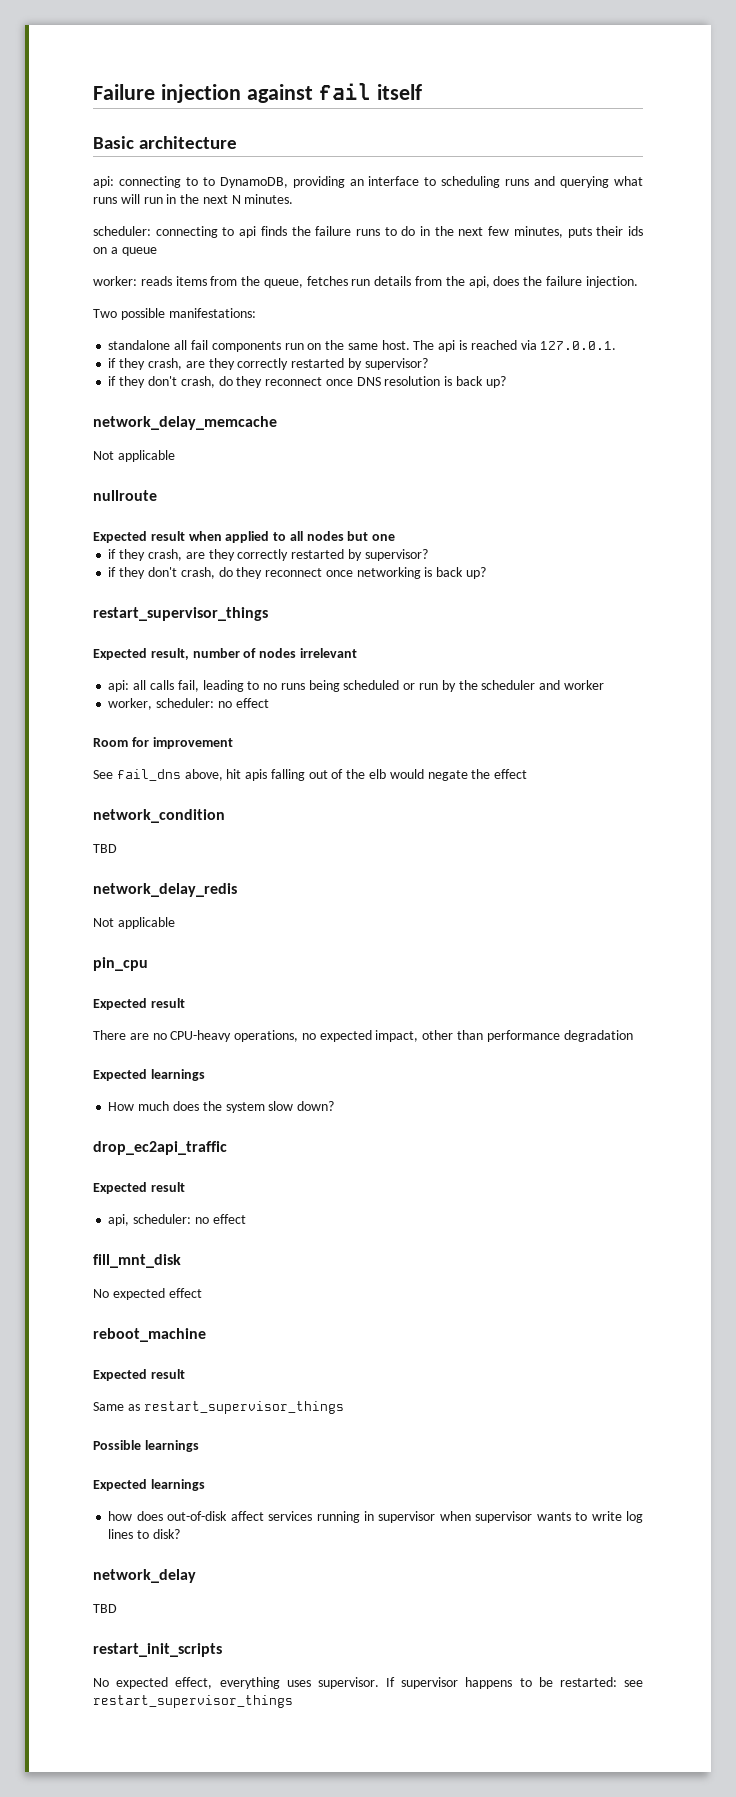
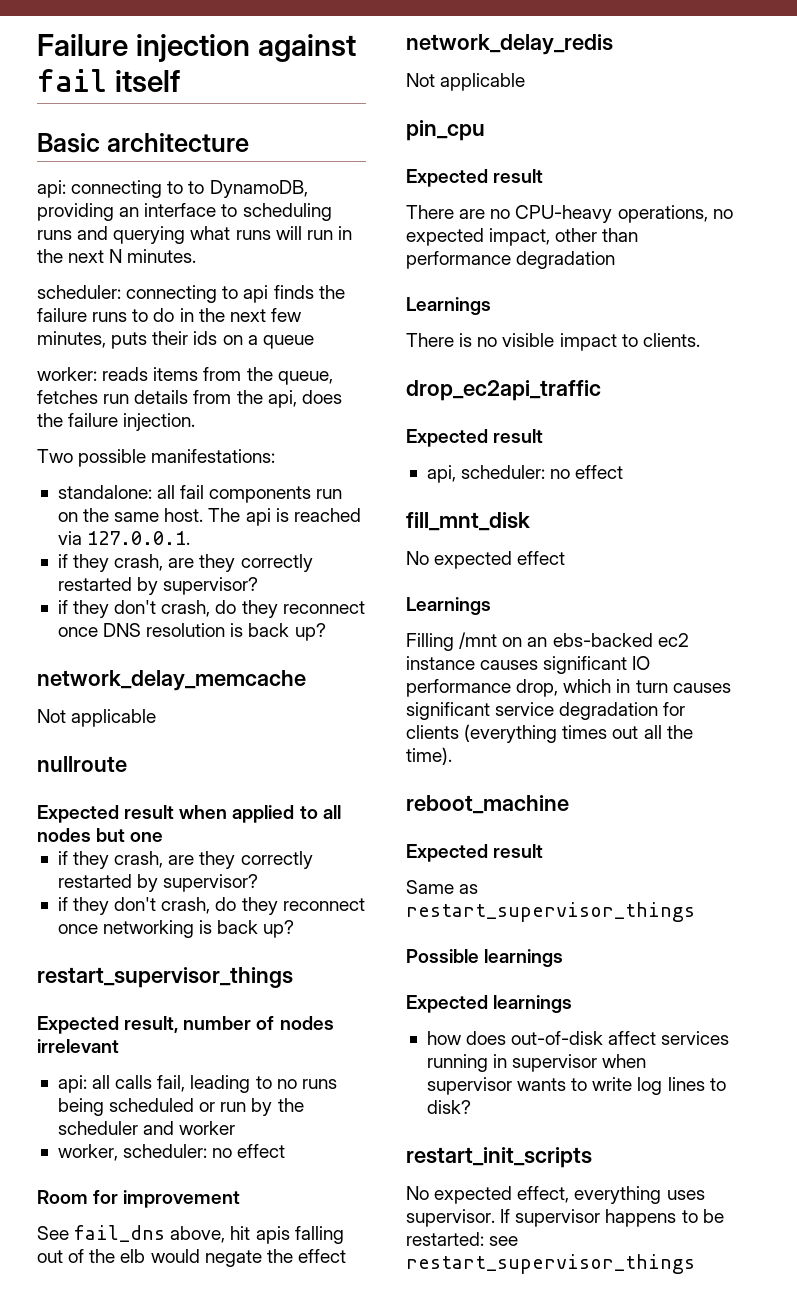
- standalone all fail components run on the same host.
+ standalone: all fail components run on the same host.
- network_condition
- TBD
  There are no CPU-heavy operations, no expected impact, other than performance degradation
- Expected learnings
- How much does the system slow down?
+ Learnings
+ There is no visible impact to clients.
  No expected effect
+ Learnings
+ Filling /mnt on an ebs-backed ec2 instance causes significant IO performance drop, which in turn causes significant service degradation for clients (everything times out all the time).
- network_delay
- TBD

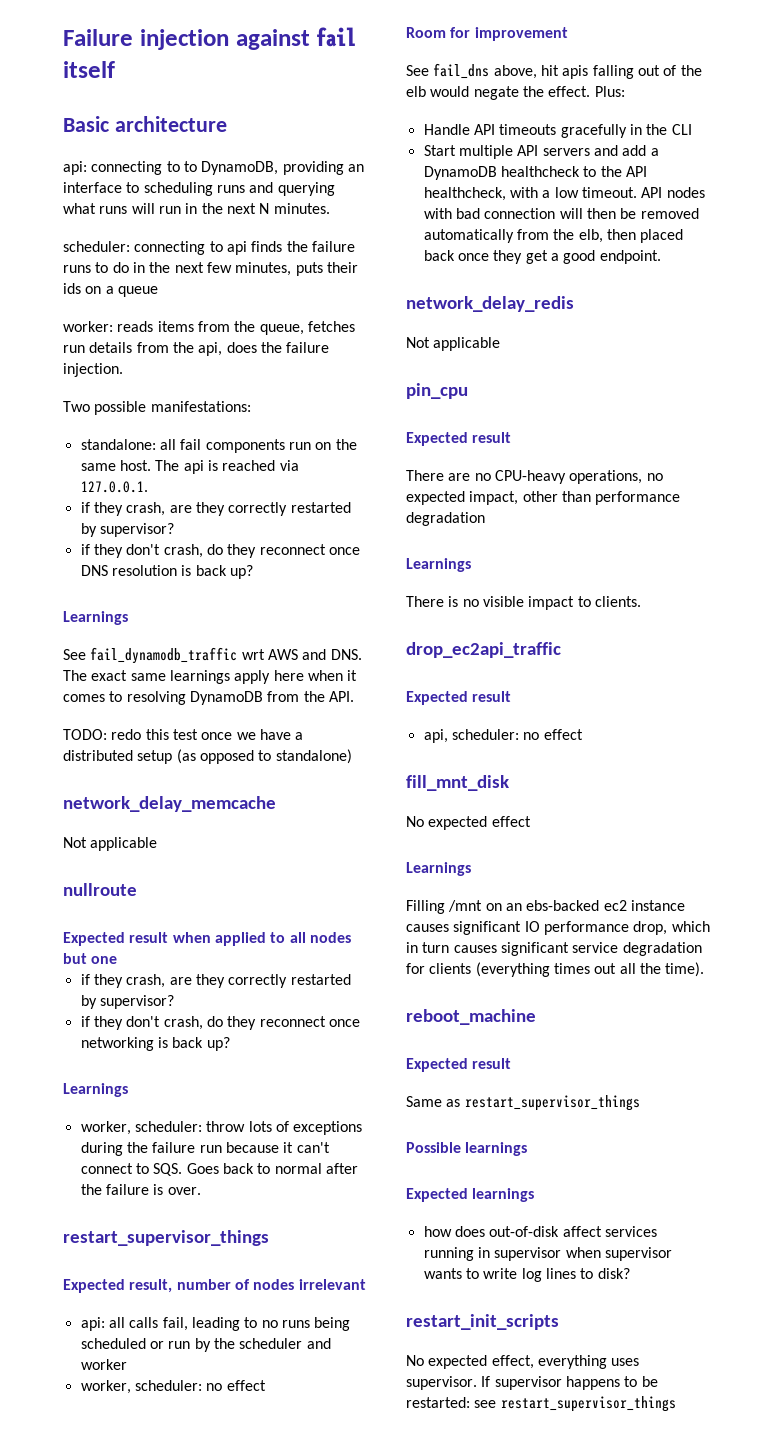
  if they don't crash, do they reconnect once DNS resolution is back up?
+ Learnings
+ See fail_dynamodb_traffic wrt AWS and DNS. The exact same learnings apply here when it comes to resolving DynamoDB from the API.
+ TODO: redo this test once we have a distributed setup (as opposed to standalone)
  if they don't crash, do they reconnect once networking is back up?
+ Learnings
+ worker, scheduler: throw lots of exceptions during the failure run because it can't connect to SQS. Goes back to normal after the failure is over.
- See fail_dns above, hit apis falling out of the elb would negate the effect
+ See fail_dns above, hit apis falling out of the elb would negate the effect. Plus:
+ Handle API timeouts gracefully in the CLI
+ Start multiple API servers and add a DynamoDB healthcheck to the API healthcheck, with a low timeout. API nodes with bad connection will then be removed automatically from the elb, then placed back once they get a good endpoint.

